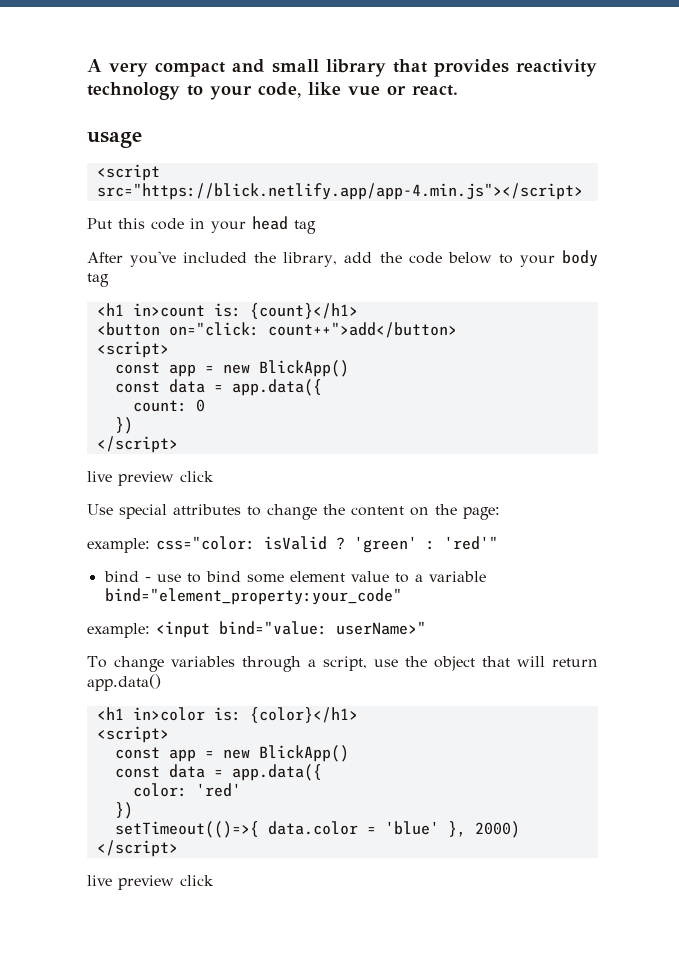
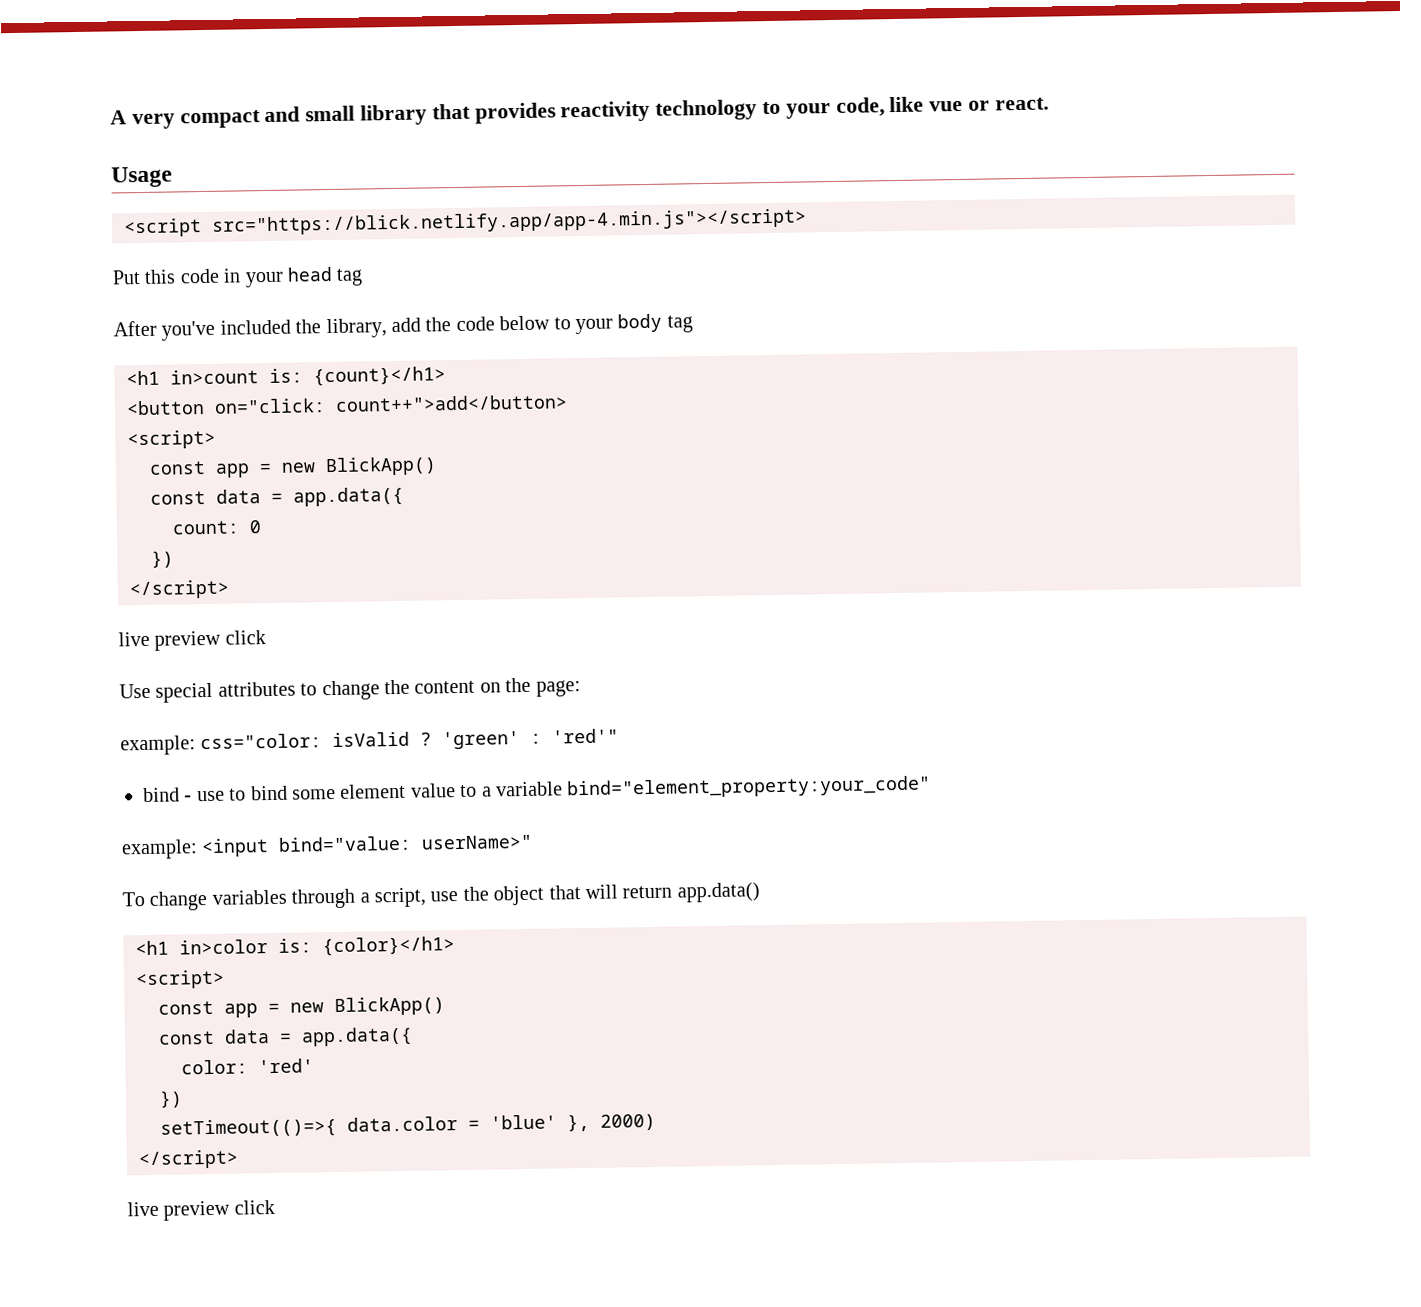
- usage
+ Usage

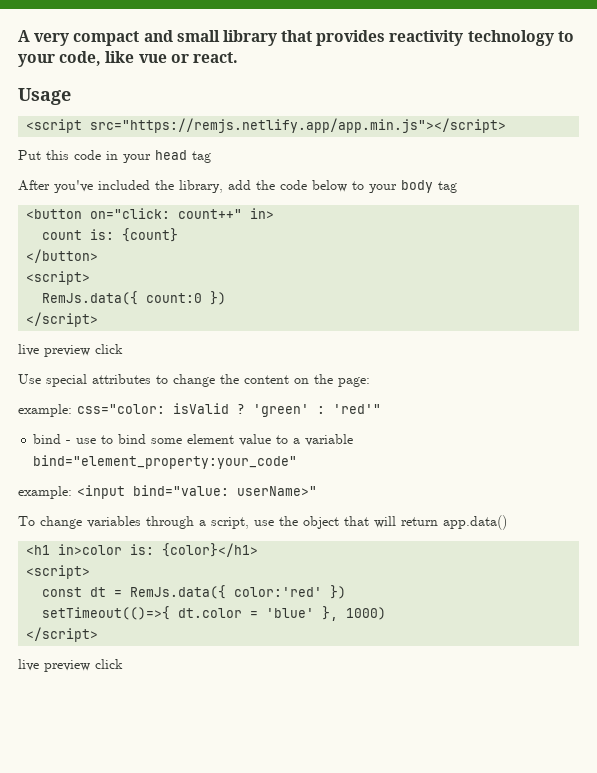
- <script src="https://blick.netlify.app/app-4.min.js"></script>
+ <script src="https://remjs.netlify.app/app.min.js"></script>
- <h1 in>count is: {count}</h1>
- <button on="click: count++">add</button>
+ <button on="click: count++" in>
+ count is: {count}
+ </button>
  <script>
- const app = new BlickApp()
- const data = app.data({
- count: 0
- })
+ RemJs.data({ count:0 })
  <h1 in>color is: {color}</h1>
  <script>
- const app = new BlickApp()
- const data = app.data({
- color: 'red'
- })
+ const dt = RemJs.data({ color:'red' })
- setTimeout(()=>{ data.color = 'blue' }, 2000)
+ setTimeout(()=>{ dt.color = 'blue' }, 1000)

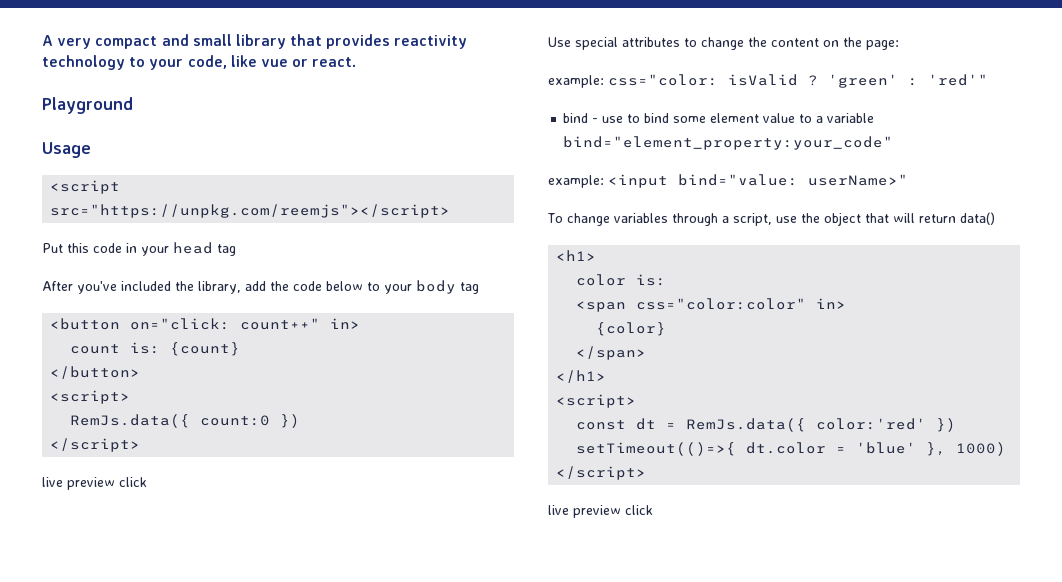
+ Playground
- <script src="https://remjs.netlify.app/app.min.js"></script>
+ <script src="https://unpkg.com/reemjs"></script>
- To change variables through a script, use the object that will return app.data()
- <h1 in>color is: {color}</h1>
+ To change variables through a script, use the object that will return data()
+ <h1>
+ color is:
+ <span css="color:color" in>
+ {color}
+ </span>
+ </h1>

